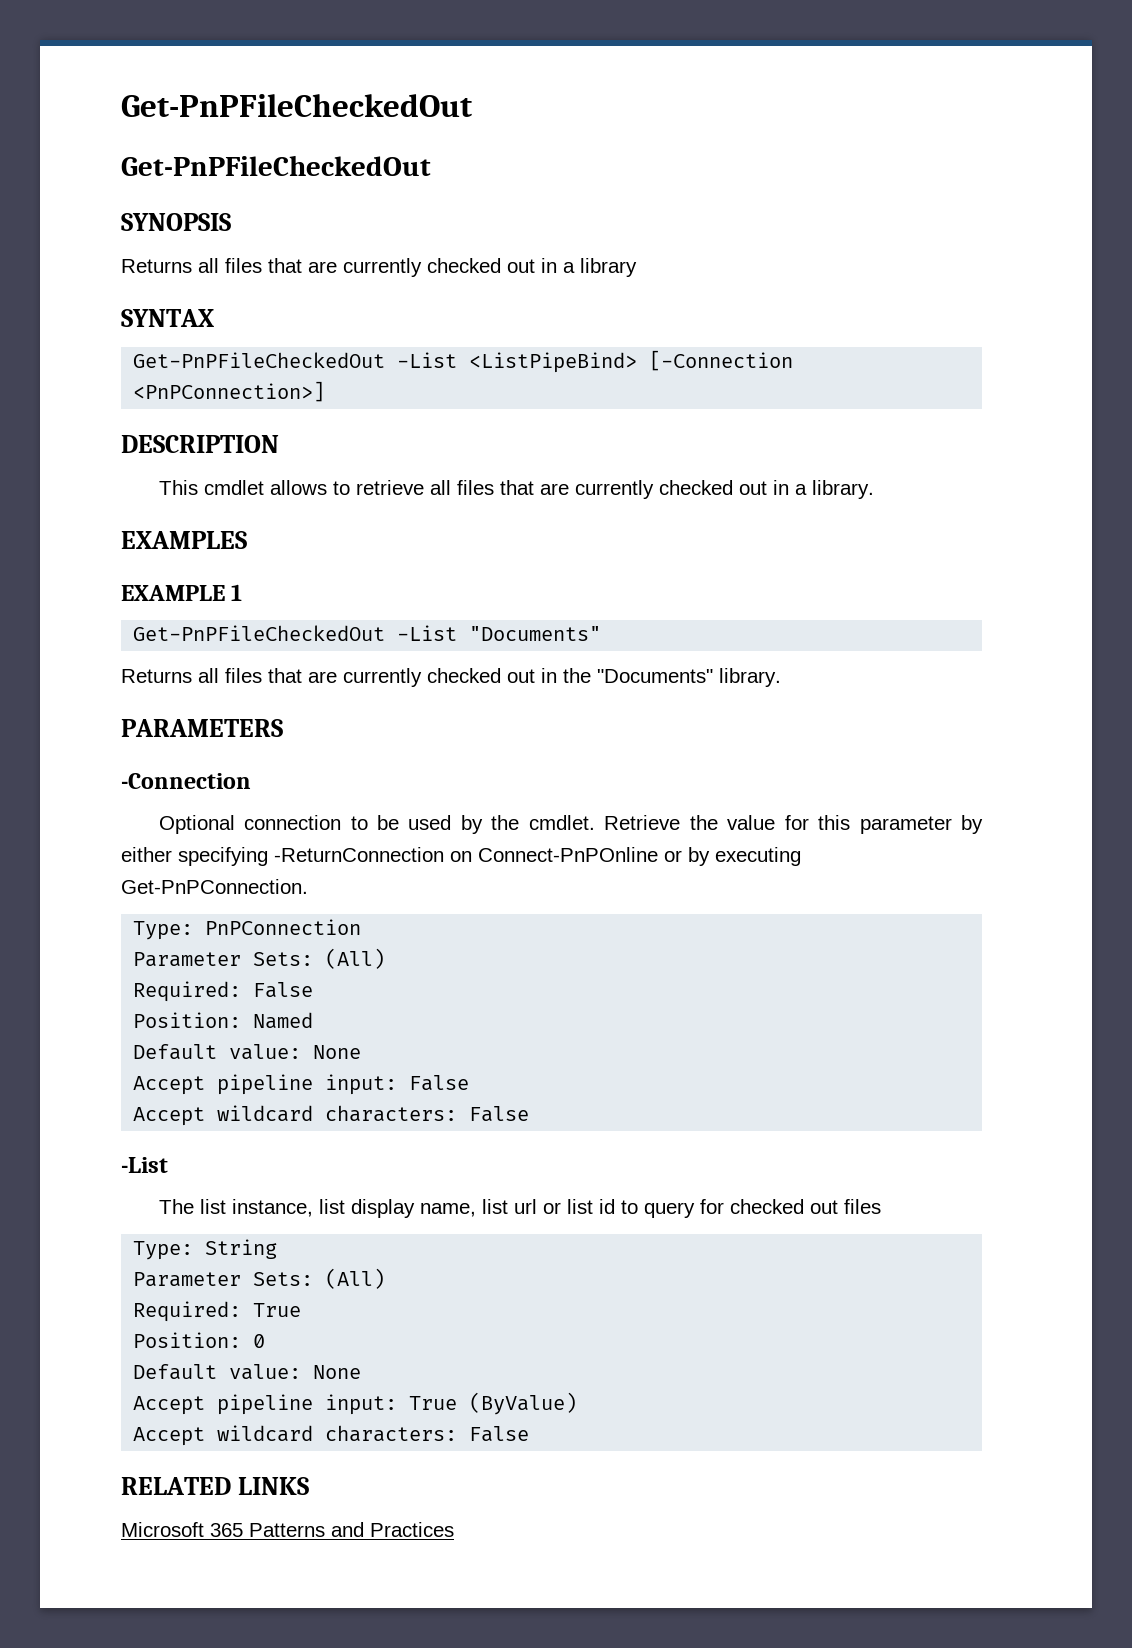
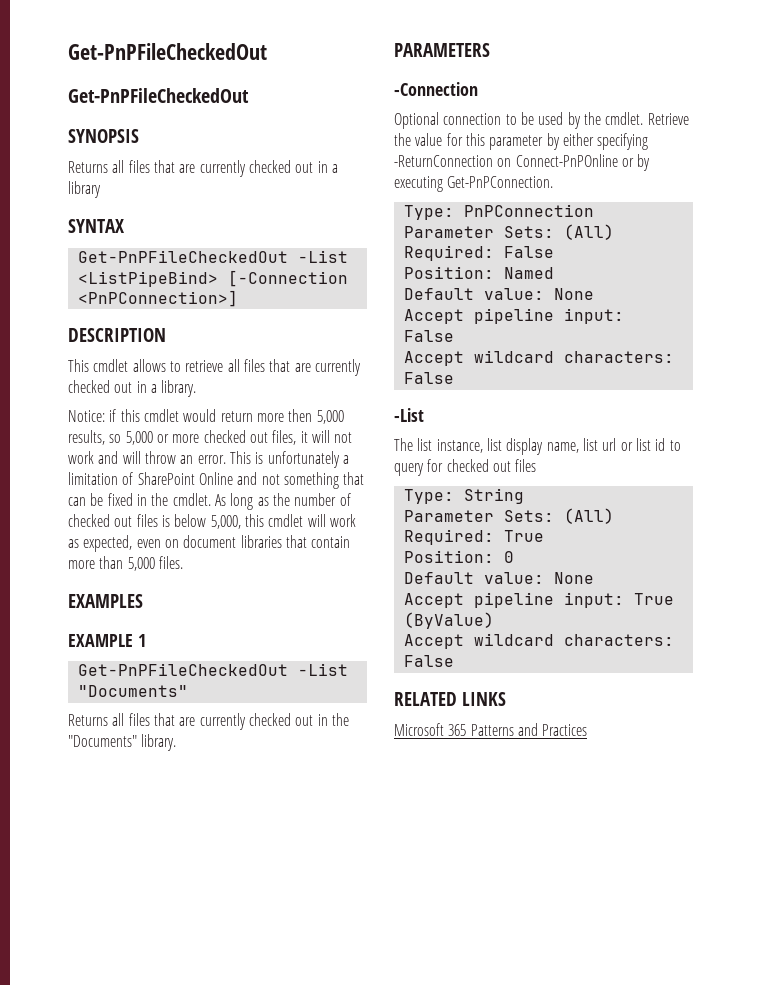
+ Notice: if this cmdlet would return more then 5,000 results, so 5,000 or more checked out files, it will not work and will throw an error. This is unfortunately a limitation of SharePoint Online and not something that can be fixed in the cmdlet. As long as the number of checked out files is below 5,000, this cmdlet will work as expected, even on document libraries that contain more than 5,000 files.

